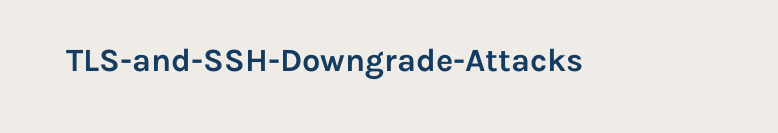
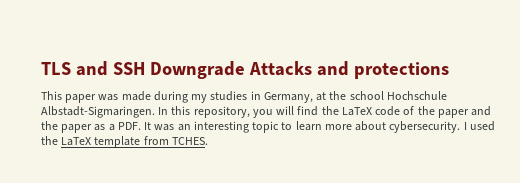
- TLS-and-SSH-Downgrade-Attacks
+ TLS and SSH Downgrade Attacks and protections
+ This paper was made during my studies in Germany, at the school Hochschule Albstadt-Sigmaringen. In this repository, you will find the LaTeX code of the paper and the paper as a PDF. It was an interesting topic to learn more about cybersecurity. I used the LaTeX template from TCHES.

